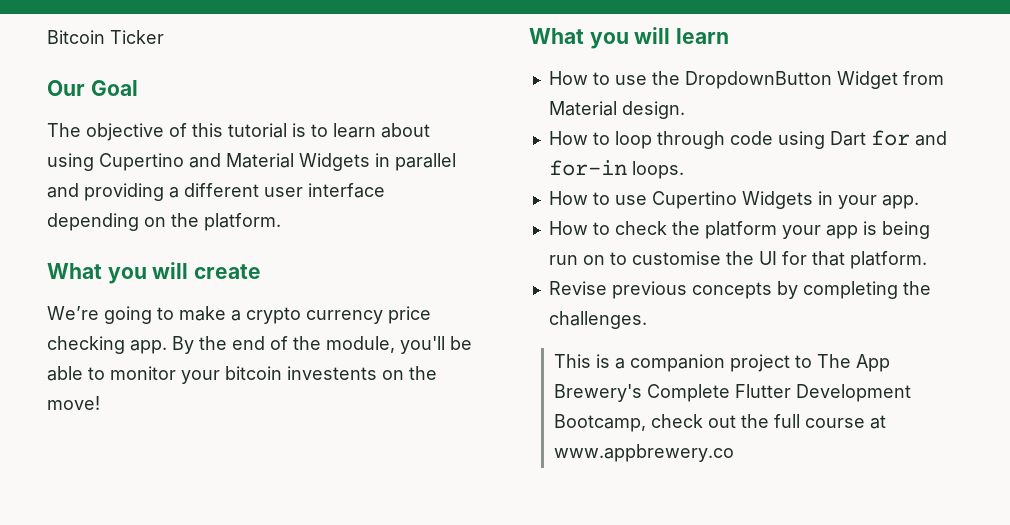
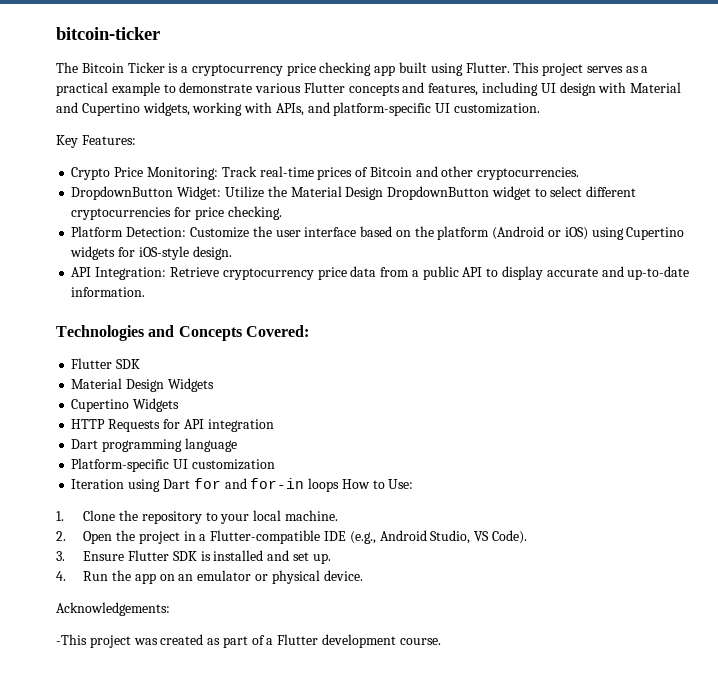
- Bitcoin Ticker
- Our Goal
- The objective of this tutorial is to learn about using Cupertino and Material Widgets in parallel and providing a different user interface depending on the platform.
- What you will create
- We’re going to make a crypto currency price checking app. By the end of the module, you'll be able to monitor your bitcoin investents on the move!
- What you will learn
- How to use the DropdownButton Widget from Material design.
- How to loop through code using Dart for and for-in loops.
- How to use Cupertino Widgets in your app.
- How to check the platform your app is being run on to customise the UI for that platform.
- Revise previous concepts by completing the challenges.
- This is a companion project to The App Brewery's Complete Flutter Development Bootcamp, check out the full course at www.appbrewery.co
+ bitcoin-ticker
+ The Bitcoin Ticker is a cryptocurrency price checking app built using Flutter. This project serves as a practical example to demonstrate various Flutter concepts and features, including UI design with Material and Cupertino widgets, working with APIs, and platform-specific UI customization.
+ Key Features:
+ Crypto Price Monitoring: Track real-time prices of Bitcoin and other cryptocurrencies.
+ DropdownButton Widget: Utilize the Material Design DropdownButton widget to select different cryptocurrencies for price checking.
+ Platform Detection: Customize the user interface based on the platform (Android or iOS) using Cupertino widgets for iOS-style design.
+ API Integration: Retrieve cryptocurrency price data from a public API to display accurate and up-to-date information.
+ Technologies and Concepts Covered:
+ Flutter SDK
+ Material Design Widgets
+ Cupertino Widgets
+ HTTP Requests for API integration
+ Dart programming language
+ Platform-specific UI customization
+ Iteration using Dart for and for-in loops How to Use:
+ 1. Clone the repository to your local machine.
+ 2. Open the project in a Flutter-compatible IDE (e.g., Android Studio, VS Code).
+ 3. Ensure Flutter SDK is installed and set up.
+ 4. Run the app on an emulator or physical device.
+ Acknowledgements:
+ -This project was created as part of a Flutter development course.

